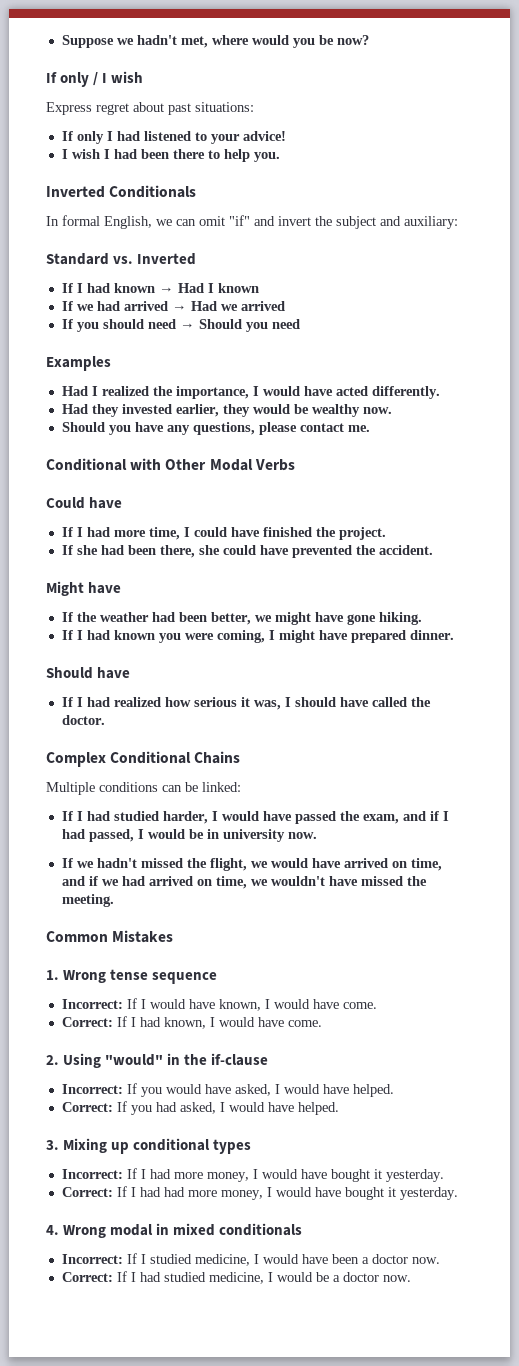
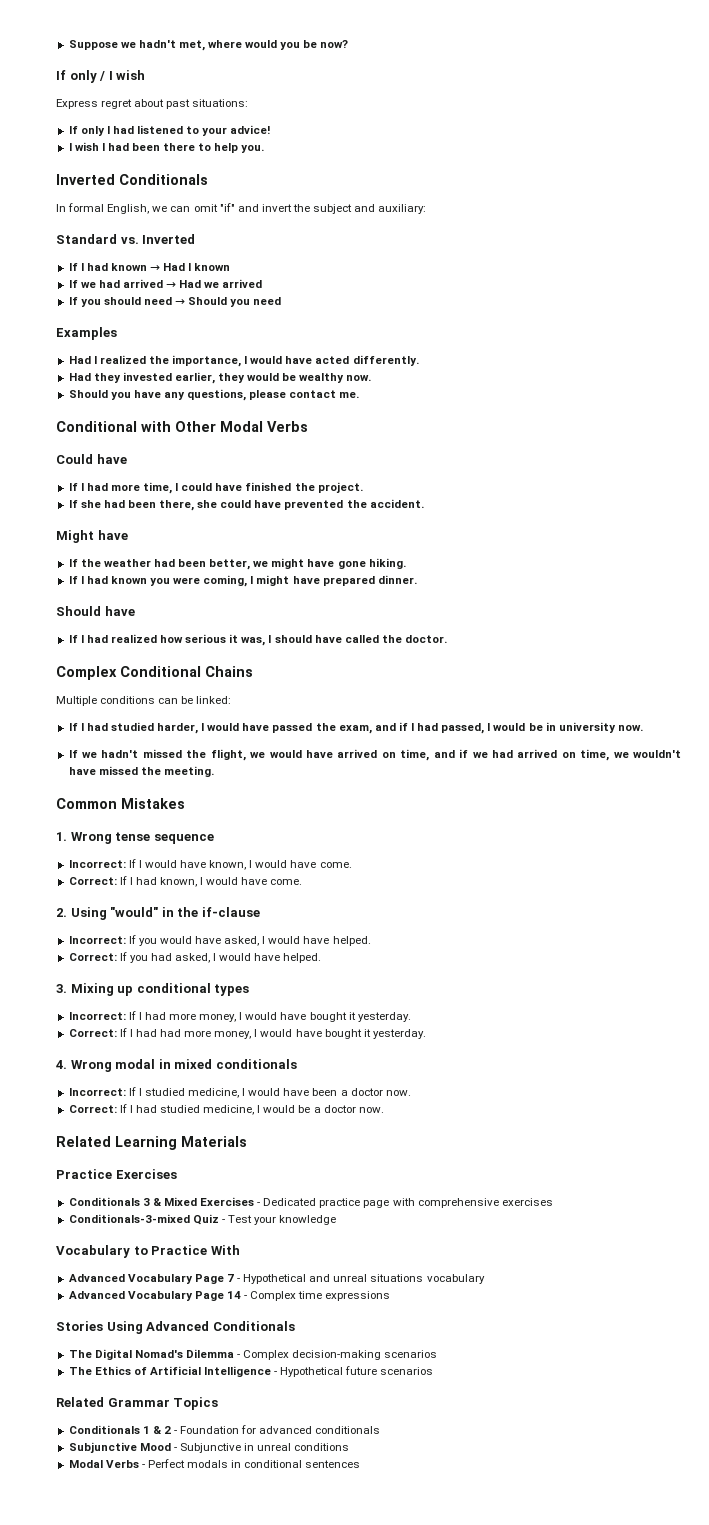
+ Related Learning Materials
+ Practice Exercises
+ Conditionals 3 & Mixed Exercises - Dedicated practice page with comprehensive exercises
+ Conditionals-3-mixed Quiz - Test your knowledge
+ Vocabulary to Practice With
+ Advanced Vocabulary Page 7 - Hypothetical and unreal situations vocabulary
+ Advanced Vocabulary Page 14 - Complex time expressions
+ Stories Using Advanced Conditionals
+ The Digital Nomad's Dilemma - Complex decision-making scenarios
+ The Ethics of Artificial Intelligence - Hypothetical future scenarios
+ Related Grammar Topics
+ Conditionals 1 & 2 - Foundation for advanced conditionals
+ Subjunctive Mood - Subjunctive in unreal conditions
+ Modal Verbs - Perfect modals in conditional sentences

